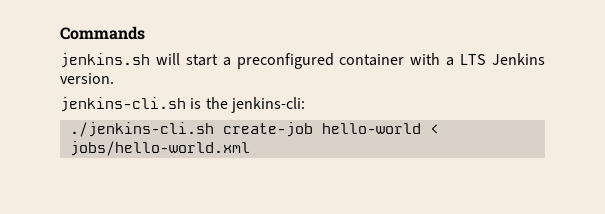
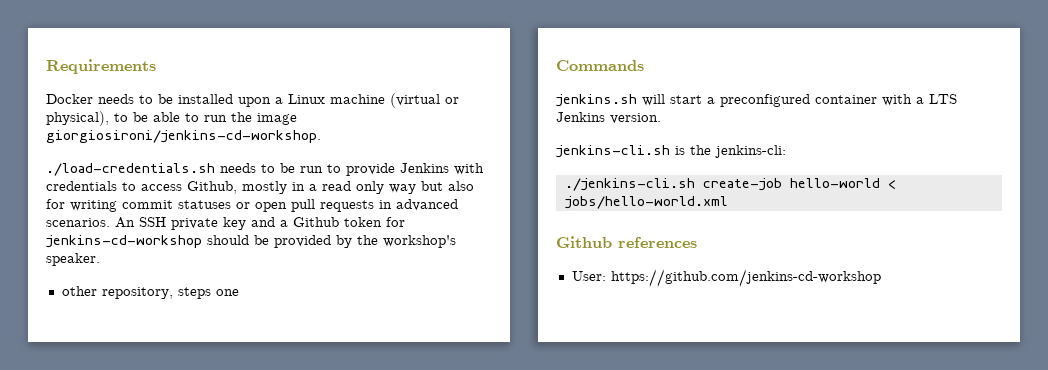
+ Requirements
+ Docker needs to be installed upon a Linux machine (virtual or physical), to be able to run the image giorgiosironi/jenkins-cd-workshop.
+ ./load-credentials.sh needs to be run to provide Jenkins with credentials to access Github, mostly in a read only way but also for writing commit statuses or open pull requests in advanced scenarios. An SSH private key and a Github token for jenkins-cd-workshop should be provided by the workshop's speaker.
+ other repository, steps one
+ Github references
+ User: https://github.com/jenkins-cd-workshop

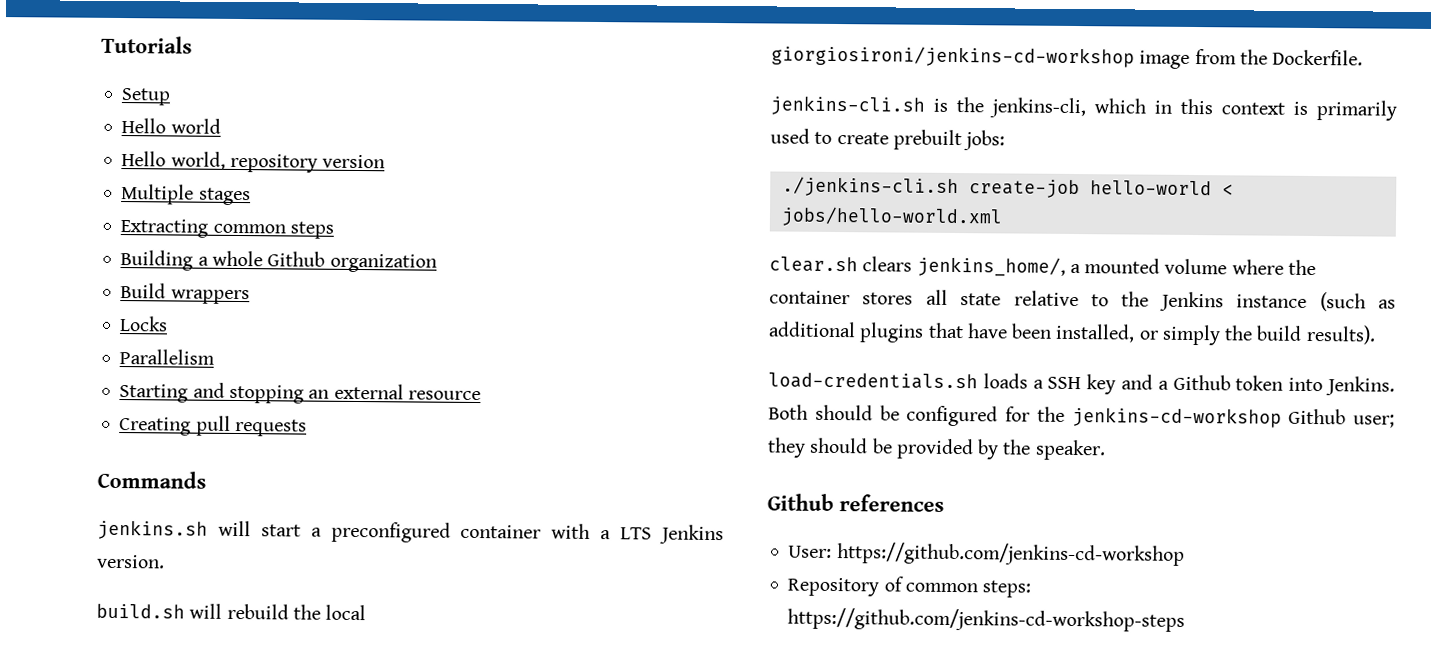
- Requirements
- Docker needs to be installed upon a Linux machine (virtual or physical), to be able to run the image giorgiosironi/jenkins-cd-workshop.
- ./load-credentials.sh needs to be run to provide Jenkins with credentials to access Github, mostly in a read only way but also for writing commit statuses or open pull requests in advanced scenarios. An SSH private key and a Github token for jenkins-cd-workshop should be provided by the workshop's speaker.
- other repository, steps one
+ Tutorials
+ Setup
+ Hello world
+ Hello world, repository version
+ Multiple stages
+ Extracting common steps
+ Building a whole Github organization
+ Build wrappers
+ Locks
+ Parallelism
+ Starting and stopping an external resource
+ Creating pull requests
- jenkins-cli.sh is the jenkins-cli:
+ build.sh will rebuild the local giorgiosironi/jenkins-cd-workshop image from the Dockerfile.
+ jenkins-cli.sh is the jenkins-cli, which in this context is primarily used to create prebuilt jobs:
+ clear.sh clears jenkins_home/, a mounted volume where the container stores all state relative to the Jenkins instance (such as additional plugins that have been installed, or simply the build results).
+ load-credentials.sh loads a SSH key and a Github token into Jenkins. Both should be configured for the jenkins-cd-workshop Github user; they should be provided by the speaker.
+ Repository of common steps: https://github.com/jenkins-cd-workshop-steps

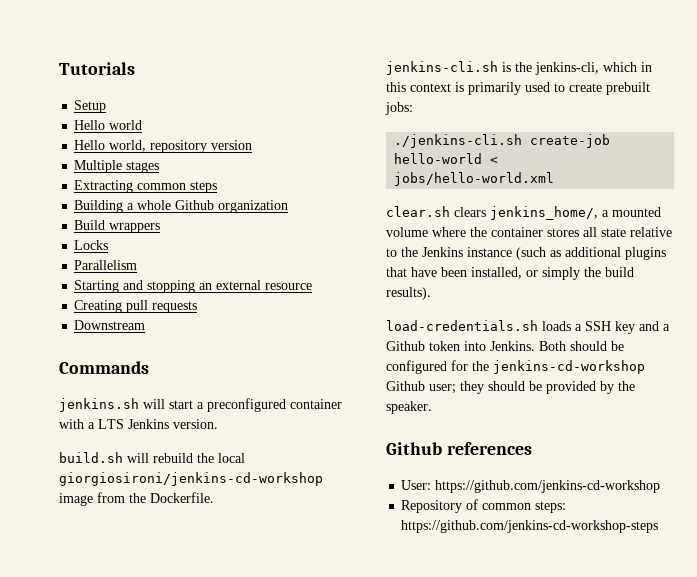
+ Downstream

